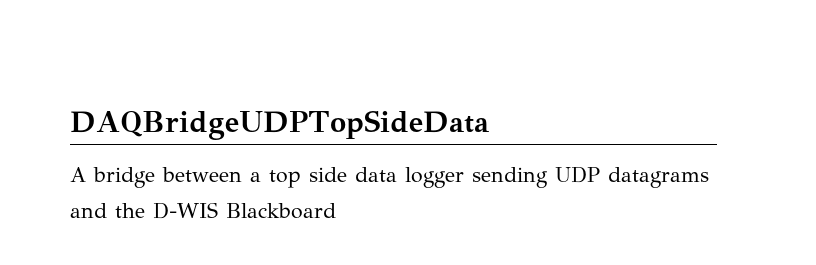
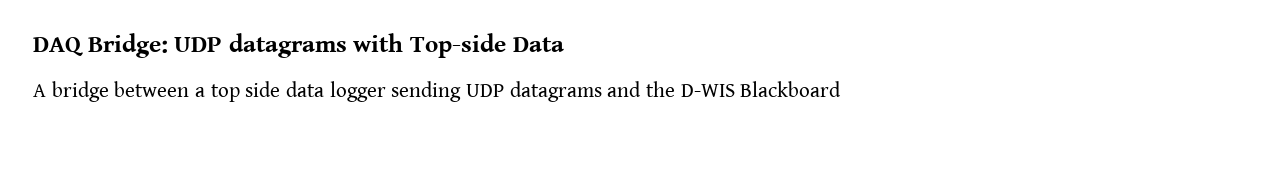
- DAQBridgeUDPTopSideData
+ DAQ Bridge: UDP datagrams with Top-side Data

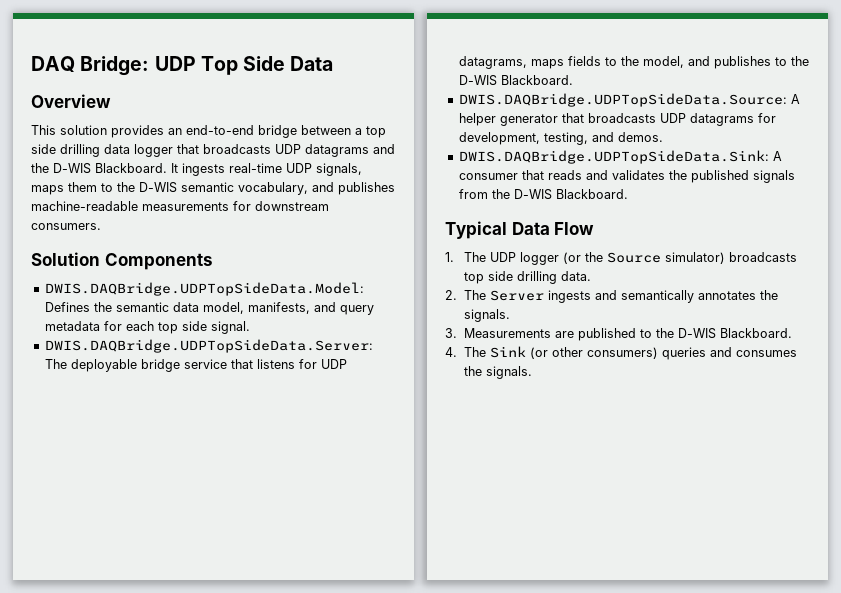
- DAQ Bridge: UDP datagrams with Top-side Data
- A bridge between a top side data logger sending UDP datagrams and the D-WIS Blackboard
+ DAQ Bridge: UDP Top Side Data
+ Overview
+ This solution provides an end-to-end bridge between a top side drilling data logger that broadcasts UDP datagrams and the D-WIS Blackboard. It ingests real-time UDP signals, maps them to the D-WIS semantic vocabulary, and publishes machine-readable measurements for downstream consumers.
+ Solution Components
+ DWIS.DAQBridge.UDPTopSideData.Model: Defines the semantic data model, manifests, and query metadata for each top side signal.
+ DWIS.DAQBridge.UDPTopSideData.Server: The deployable bridge service that listens for UDP datagrams, maps fields to the model, and publishes to the D-WIS Blackboard.
+ DWIS.DAQBridge.UDPTopSideData.Source: A helper generator that broadcasts UDP datagrams for development, testing, and demos.
+ DWIS.DAQBridge.UDPTopSideData.Sink: A consumer that reads and validates the published signals from the D-WIS Blackboard.
+ Typical Data Flow
+ 1. The UDP logger (or the Source simulator) broadcasts top side drilling data.
+ 2. The Server ingests and semantically annotates the signals.
+ 3. Measurements are published to the D-WIS Blackboard.
+ 4. The Sink (or other consumers) queries and consumes the signals.

